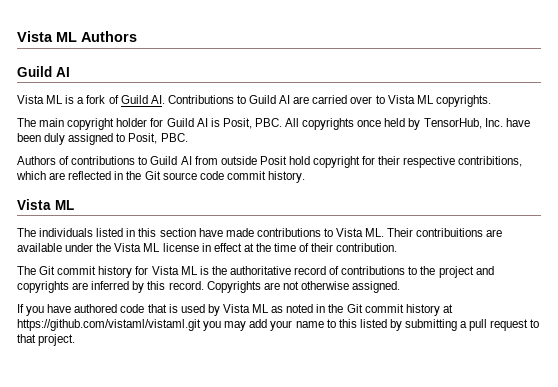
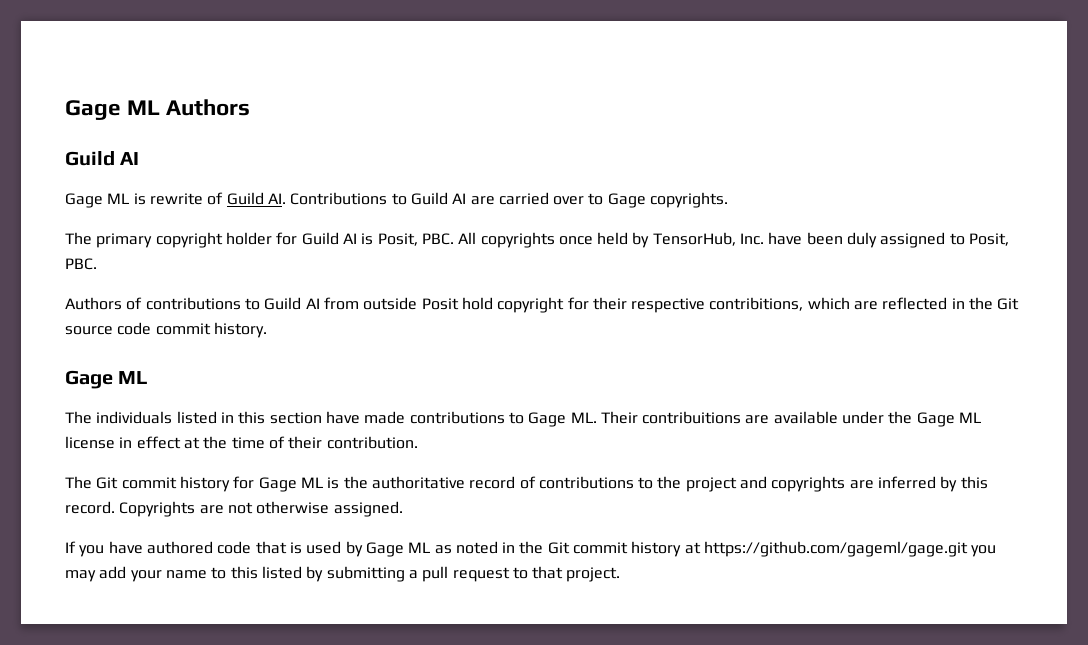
- Vista ML Authors
+ Gage ML Authors
- Vista ML is a fork of Guild AI. Contributions to Guild AI are carried over to Vista ML copyrights.
+ Gage ML is rewrite of Guild AI. Contributions to Guild AI are carried over to Gage copyrights.
- The main copyright holder for Guild AI is Posit, PBC. All copyrights once held by TensorHub, Inc. have been duly assigned to Posit, PBC.
+ The primary copyright holder for Guild AI is Posit, PBC. All copyrights once held by TensorHub, Inc. have been duly assigned to Posit, PBC.
  Authors of contributions to Guild AI from outside Posit hold copyright for their respective contribitions, which are reflected in the Git source code commit history.
- Vista ML
+ Gage ML
- The individuals listed in this section have made contributions to Vista ML. Their contribuitions are available under the Vista ML license in effect at the time of their contribution.
+ The individuals listed in this section have made contributions to Gage ML. Their contribuitions are available under the Gage ML license in effect at the time of their contribution.
- The Git commit history for Vista ML is the authoritative record of contributions to the project and copyrights are inferred by this record.
+ The Git commit history for Gage ML is the authoritative record of contributions to the project and copyrights are inferred by this record.
- If you have authored code that is used by Vista ML as noted in the Git commit history at https://github.com/vistaml/vistaml.git you may add your name to this listed by submitting a pull request to that project.
+ If you have authored code that is used by Gage ML as noted in the Git commit history at https://github.com/gageml/gage.git you may add your name to this listed by submitting a pull request to that project.

